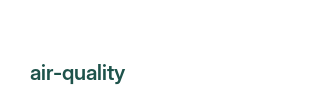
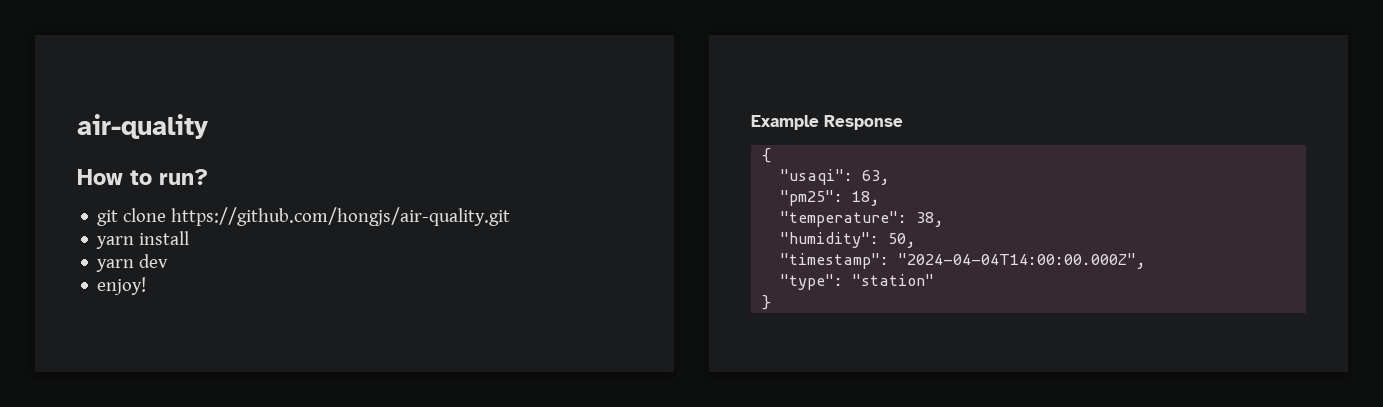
+ How to run?
+ git clone https://github.com/hongjs/air-quality.git
+ yarn install
+ yarn dev
+ enjoy!
+ Example Response
+ {
+ "usaqi": 63,
+ "pm25": 18,
+ "temperature": 38,
+ "humidity": 50,
+ "timestamp": "2024-04-04T14:00:00.000Z",
+ "type": "station"
+ }

